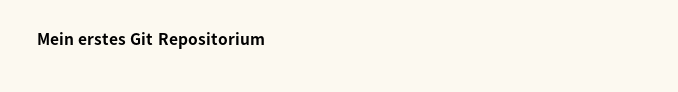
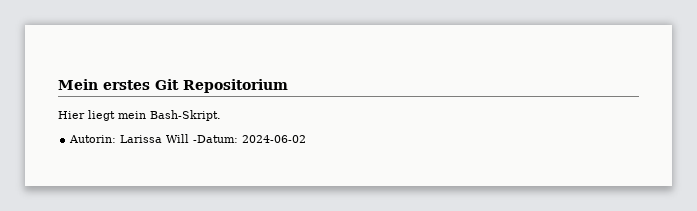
+ Hier liegt mein Bash-Skript.
+ Autorin: Larissa Will -Datum: 2024-06-02

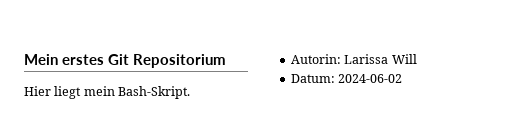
- Autorin: Larissa Will -Datum: 2024-06-02
+ Autorin: Larissa Will
+ Datum: 2024-06-02

